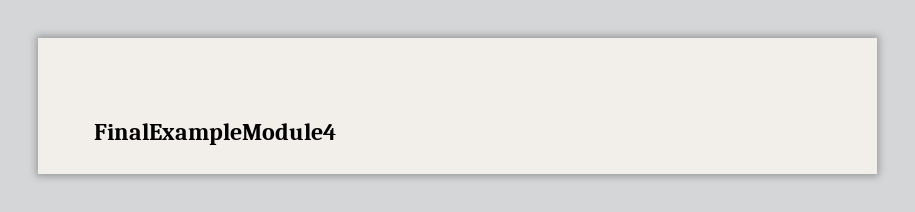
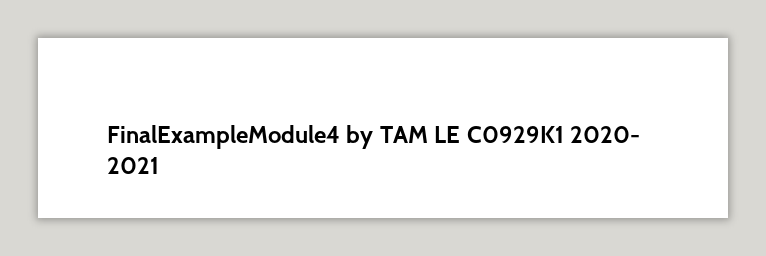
- FinalExampleModule4
+ FinalExampleModule4 by TAM LE C0929K1 2020- 2021

